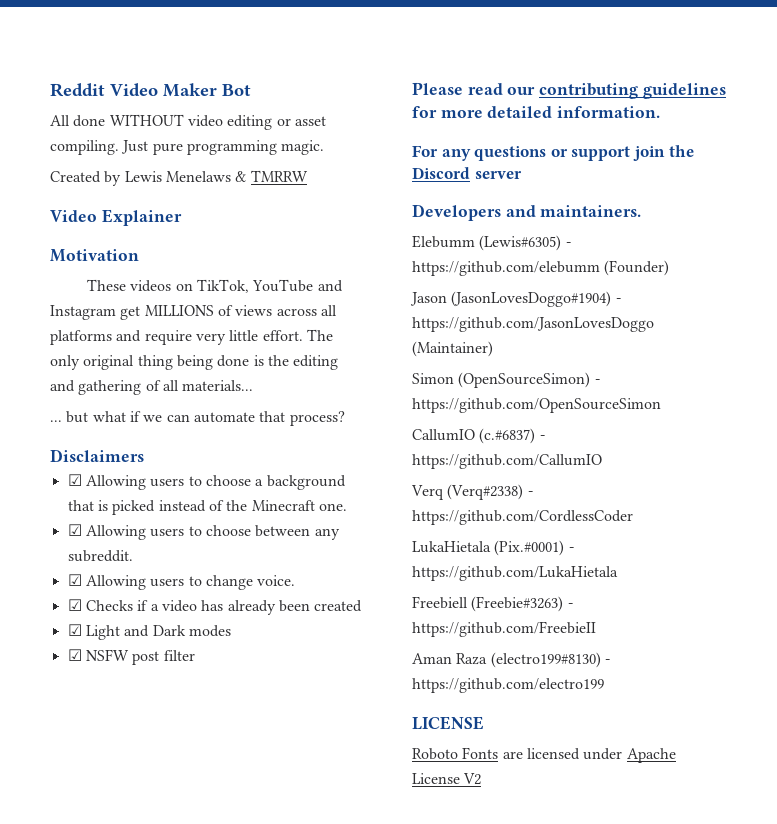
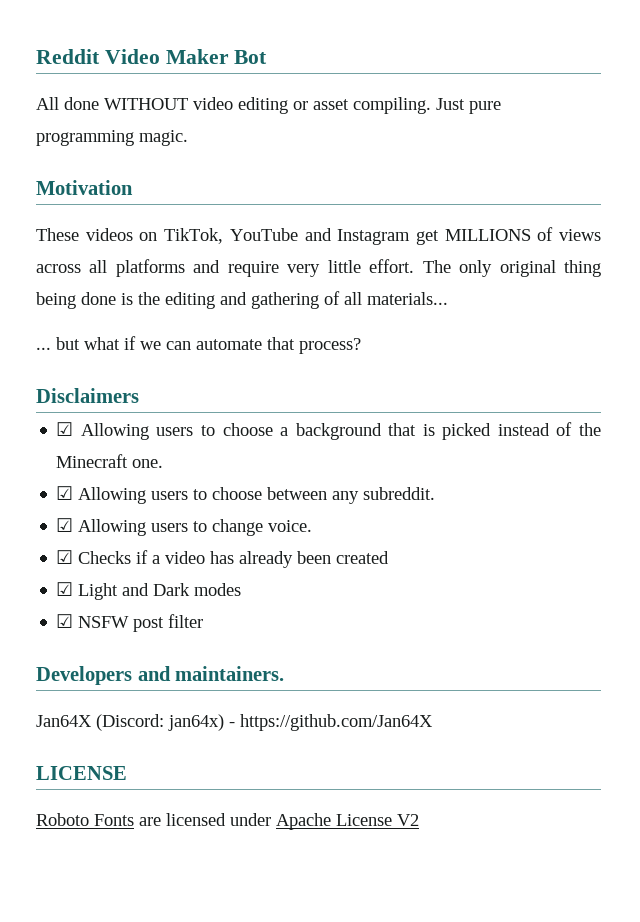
- Created by Lewis Menelaws & TMRRW
- Video Explainer
- Please read our contributing guidelines for more detailed information.
- For any questions or support join the Discord server
  Developers and maintainers.
- Elebumm (Lewis#6305) - https://github.com/elebumm (Founder)
- Jason (JasonLovesDoggo#1904) - https://github.com/JasonLovesDoggo (Maintainer)
- Simon (OpenSourceSimon) - https://github.com/OpenSourceSimon
- CallumIO (c.#6837) - https://github.com/CallumIO
- Verq (Verq#2338) - https://github.com/CordlessCoder
- LukaHietala (Pix.#0001) - https://github.com/LukaHietala
- Freebiell (Freebie#3263) - https://github.com/FreebieII
- Aman Raza (electro199#8130) - https://github.com/electro199
+ Jan64X (Discord: jan64x) - https://github.com/Jan64X

